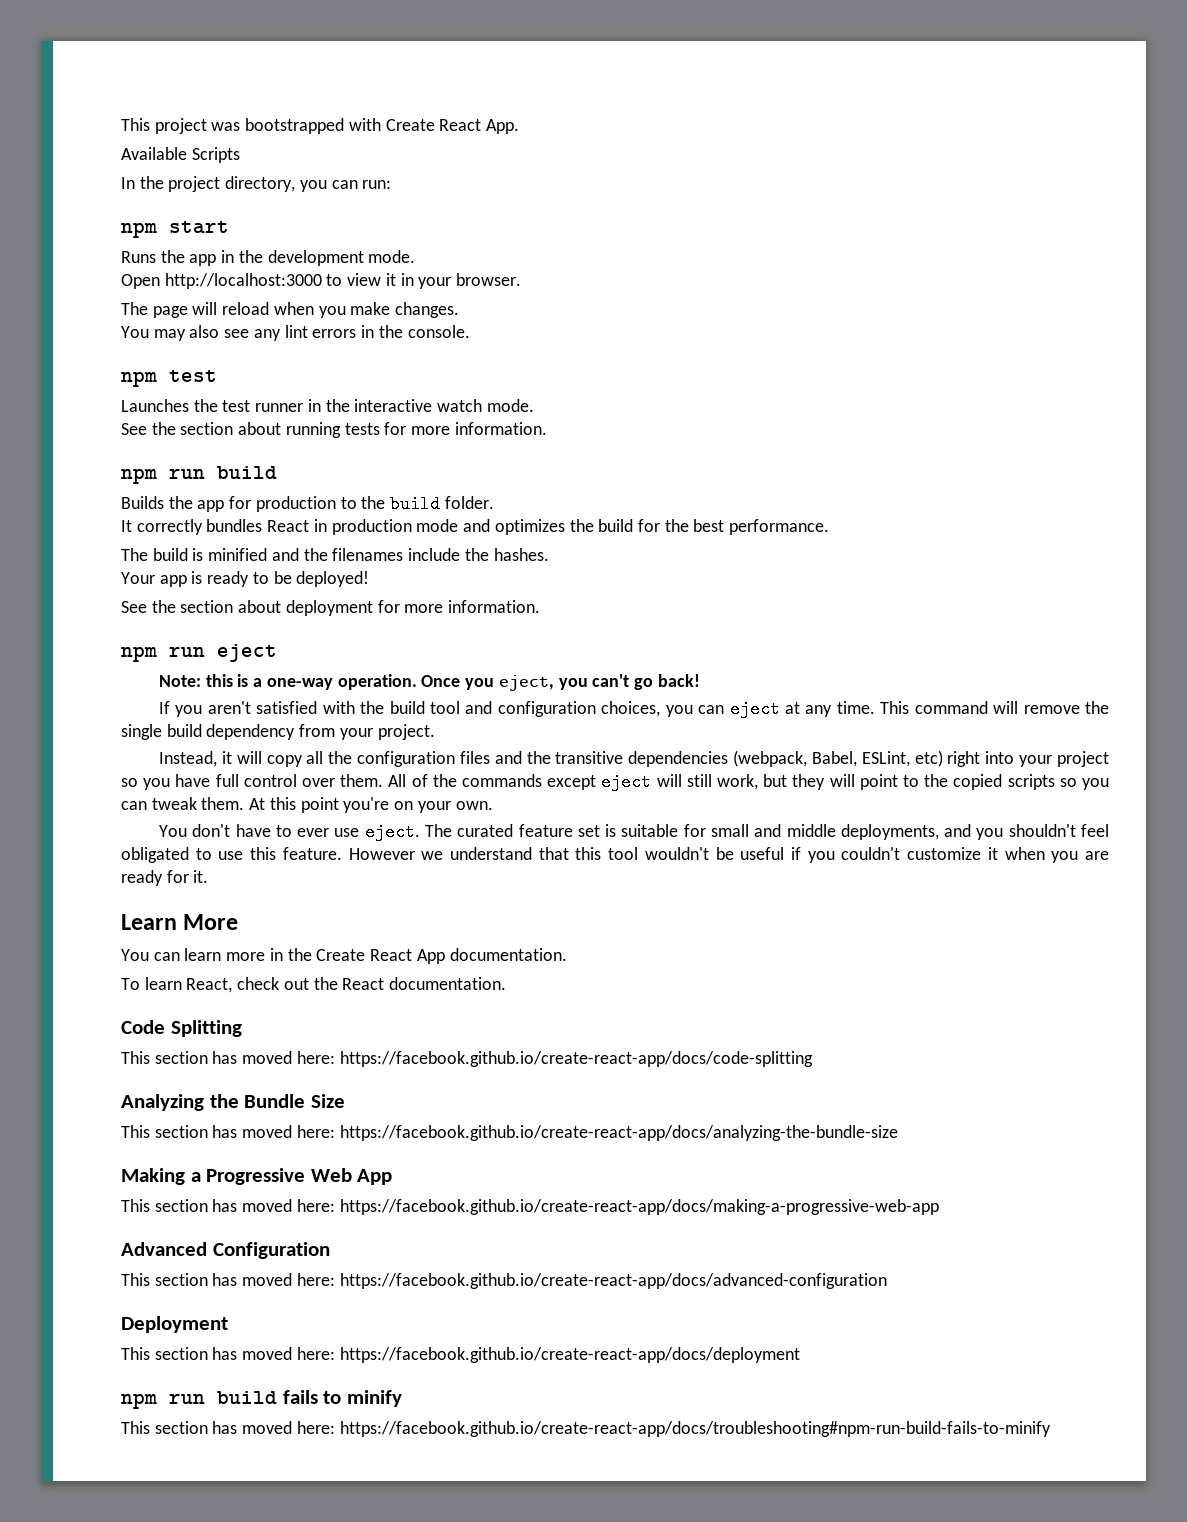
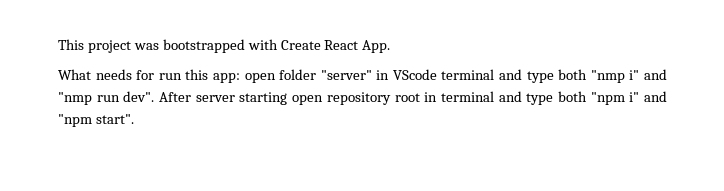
- Available Scripts
- In the project directory, you can run:
- npm start
- Runs the app in the development mode.
- Open http://localhost:3000 to view it in your browser.
- The page will reload when you make changes.
- You may also see any lint errors in the console.
- npm test
- Launches the test runner in the interactive watch mode.
- See the section about running tests for more information.
- npm run build
- Builds the app for production to the build folder.
- It correctly bundles React in production mode and optimizes the build for the best performance.
- The build is minified and the filenames include the hashes.
- Your app is ready to be deployed!
- See the section about deployment for more information.
- npm run eject
- Note: this is a one-way operation. Once you eject, you can't go back!
- If you aren't satisfied with the build tool and configuration choices, you can eject at any time. This command will remove the single build dependency from your project.
- Instead, it will copy all the configuration files and the transitive dependencies (webpack, Babel, ESLint, etc) right into your project so you have full control over them. All of the commands except eject will still work, but they will point to the copied scripts so you can tweak them. At this point you're on your own.
- You don't have to ever use eject. The curated feature set is suitable for small and middle deployments, and you shouldn't feel obligated to use this feature. However we understand that this tool wouldn't be useful if you couldn't customize it when you are ready for it.
- Learn More
- You can learn more in the Create React App documentation.
- To learn React, check out the React documentation.
- Code Splitting
- This section has moved here: https://facebook.github.io/create-react-app/docs/code-splitting
- Analyzing the Bundle Size
- This section has moved here: https://facebook.github.io/create-react-app/docs/analyzing-the-bundle-size
- Making a Progressive Web App
- This section has moved here: https://facebook.github.io/create-react-app/docs/making-a-progressive-web-app
- Advanced Configuration
- This section has moved here: https://facebook.github.io/create-react-app/docs/advanced-configuration
- Deployment
- This section has moved here: https://facebook.github.io/create-react-app/docs/deployment
- npm run build fails to minify
- This section has moved here: https://facebook.github.io/create-react-app/docs/troubleshooting#npm-run-build-fails-to-minify
+ What needs for run this app: open folder "server" in VScode terminal and type both "nmp i" and "nmp run dev". After server starting open repository root in terminal and type both "npm i" and "npm start".

